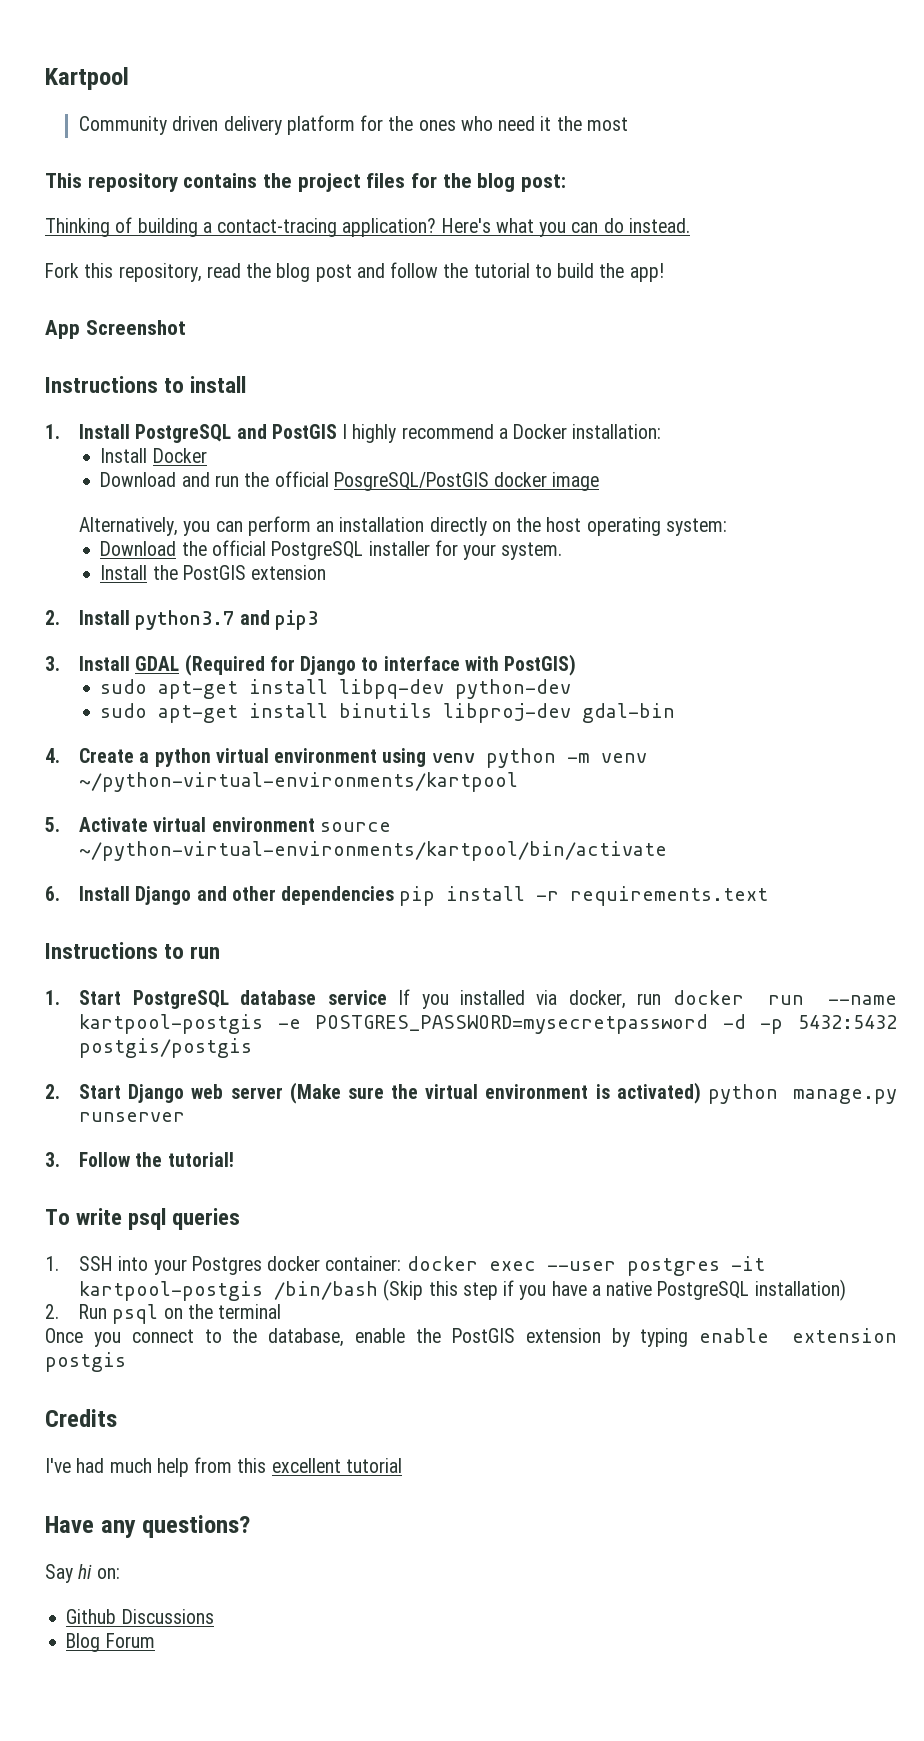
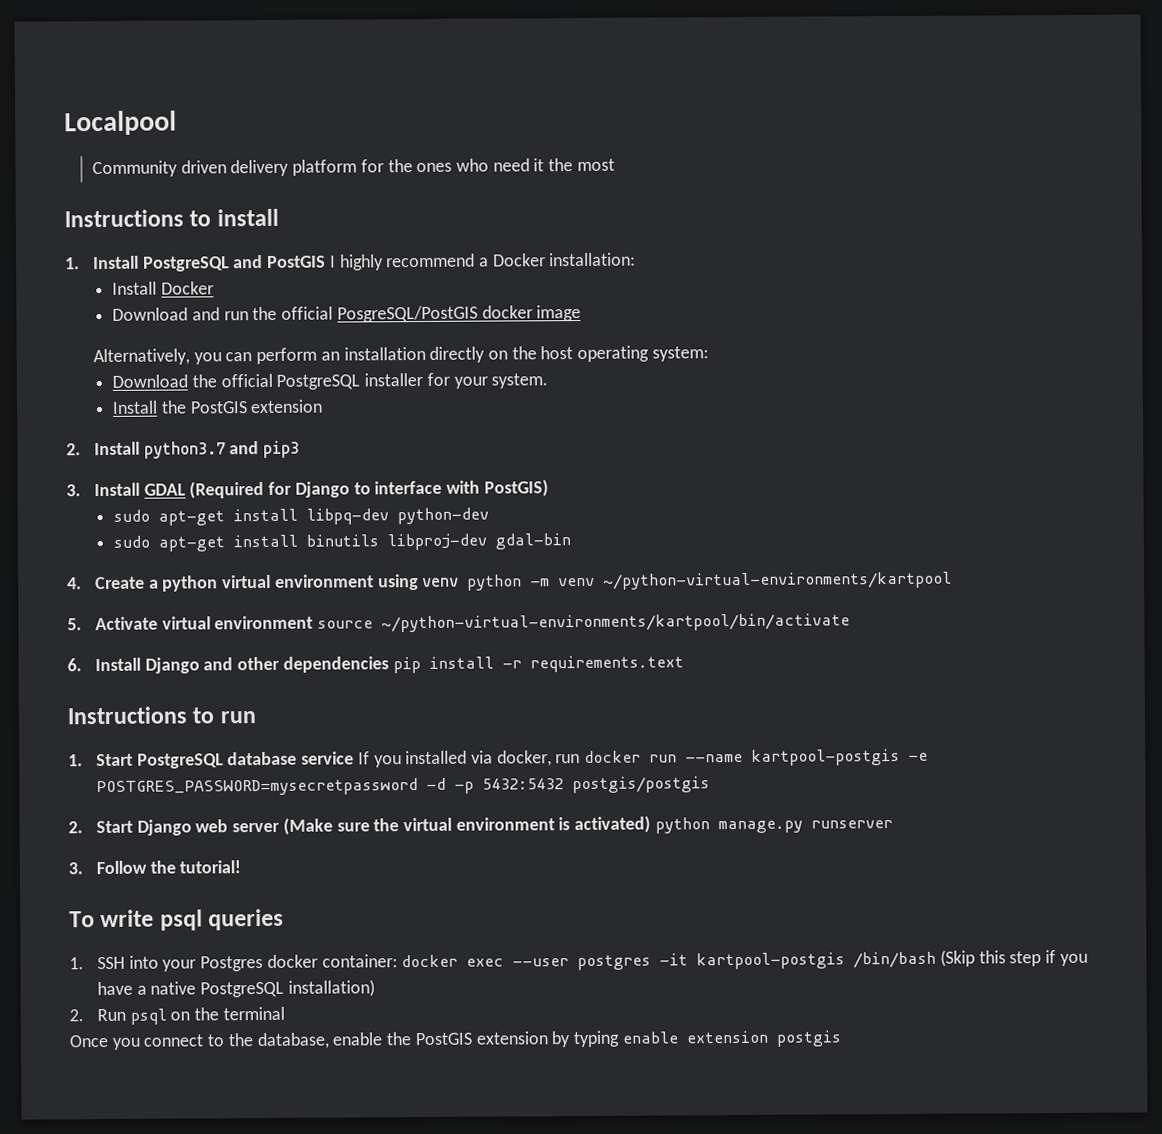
- Kartpool
+ Localpool
- This repository contains the project files for the blog post:
- Thinking of building a contact-tracing application? Here's what you can do instead.
- Fork this repository, read the blog post and follow the tutorial to build the app!
- App Screenshot
- Credits
- I've had much help from this excellent tutorial
- Have any questions?
- Say hi on:
- Github Discussions
- Blog Forum

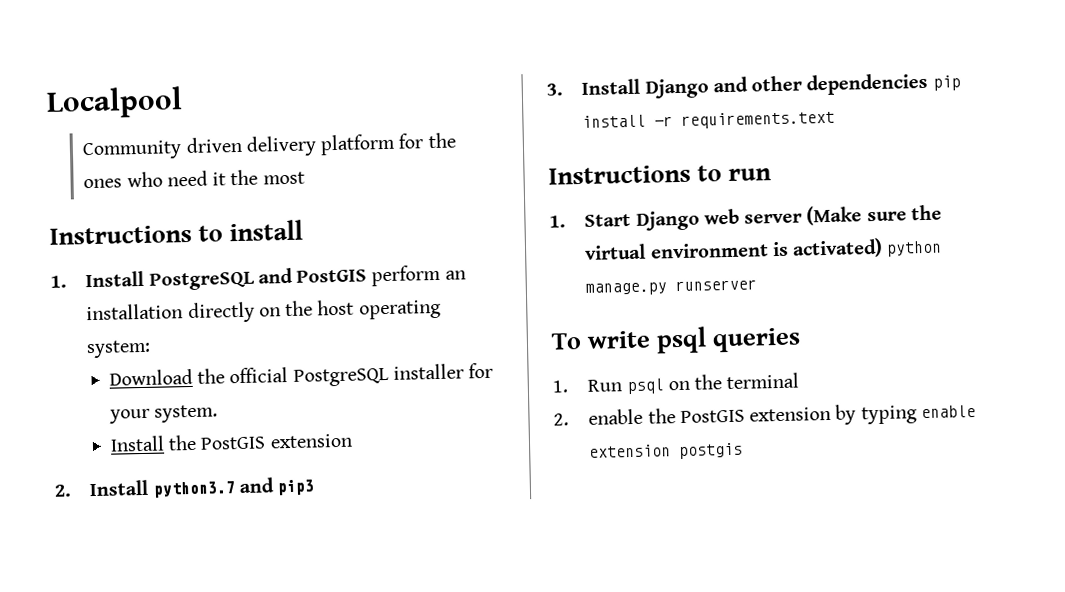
- 1. Install PostgreSQL and PostGIS I highly recommend a Docker installation:
- Install Docker
- Download and run the official PosgreSQL/PostGIS docker image
- Alternatively, you can perform an installation directly on the host operating system:
+ 1. Install PostgreSQL and PostGIS perform an installation directly on the host operating system:
- 3. Install GDAL (Required for Django to interface with PostGIS)
- sudo apt-get install libpq-dev python-dev
- sudo apt-get install binutils libproj-dev gdal-bin
- 4. Create a python virtual environment using venv python -m venv ~/python-virtual-environments/kartpool
- 5. Activate virtual environment source ~/python-virtual-environments/kartpool/bin/activate
- 6. Install Django and other dependencies pip install -r requirements.text
+ 3. Install Django and other dependencies pip install -r requirements.text
- 1. Start PostgreSQL database service If you installed via docker, run docker run --name kartpool-postgis -e POSTGRES_PASSWORD=mysecretpassword -d -p 5432:5432 postgis/postgis
- 2. Start Django web server (Make sure the virtual environment is activated) python manage.py runserver
+ 1. Start Django web server (Make sure the virtual environment is activated) python manage.py runserver
- 3. Follow the tutorial!
- 1. SSH into your Postgres docker container: docker exec --user postgres -it kartpool-postgis /bin/bash (Skip this step if you have a native PostgreSQL installation)
- 2. Run psql on the terminal
+ 1. Run psql on the terminal
- Once you connect to the database, enable the PostGIS extension by typing enable extension postgis
+ 2. enable the PostGIS extension by typing enable extension postgis

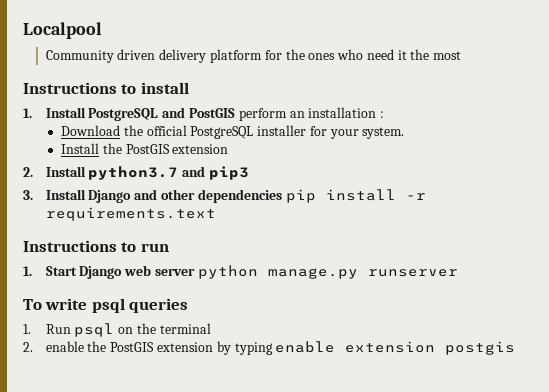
- 1. Install PostgreSQL and PostGIS perform an installation directly on the host operating system:
+ 1. Install PostgreSQL and PostGIS perform an installation :
- 1. Start Django web server (Make sure the virtual environment is activated) python manage.py runserver
+ 1. Start Django web server python manage.py runserver

